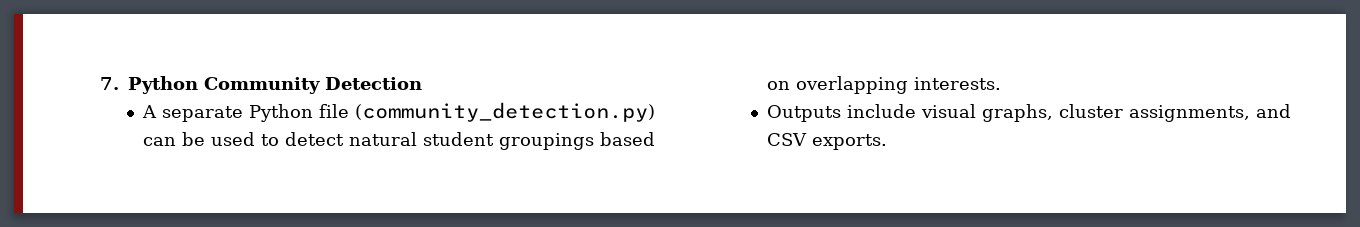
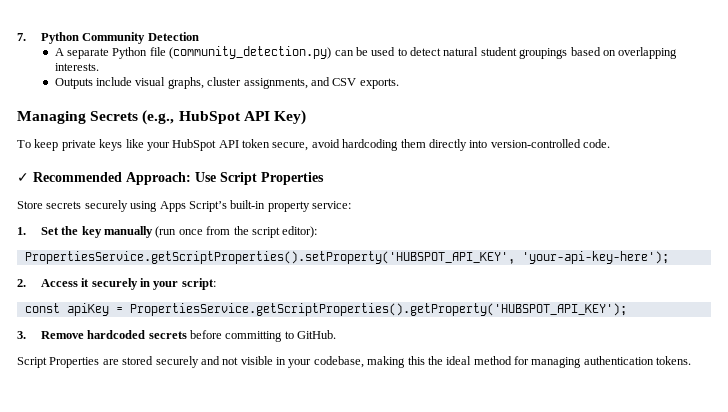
+ Managing Secrets (e.g., HubSpot API Key)
+ To keep private keys like your HubSpot API token secure, avoid hardcoding them directly into version-controlled code.
+ ✓ Recommended Approach: Use Script Properties
+ Store secrets securely using Apps Script’s built-in property service:
+ 1. Set the key manually (run once from the script editor):
+ PropertiesService.getScriptProperties().setProperty('HUBSPOT_API_KEY', 'your-api-key-here');
+ 2. Access it securely in your script:
+ const apiKey = PropertiesService.getScriptProperties().getProperty('HUBSPOT_API_KEY');
+ 3. Remove hardcoded secrets before committing to GitHub.
+ Script Properties are stored securely and not visible in your codebase, making this the ideal method for managing authentication tokens.

